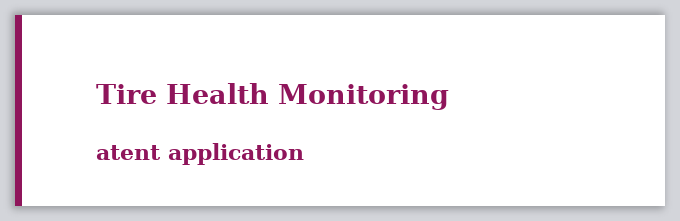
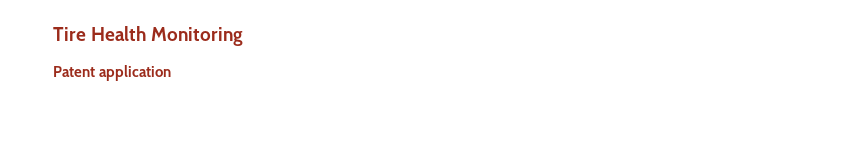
- atent application
+ Patent application

